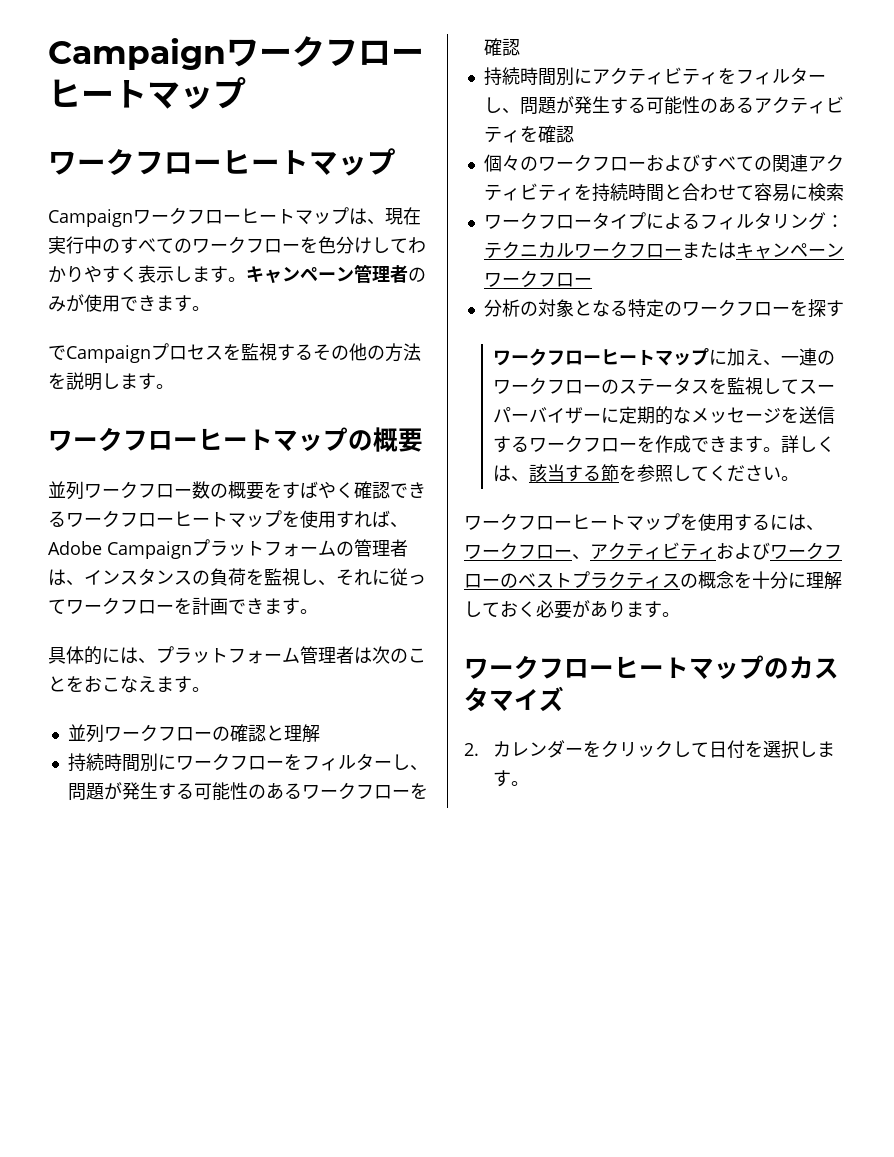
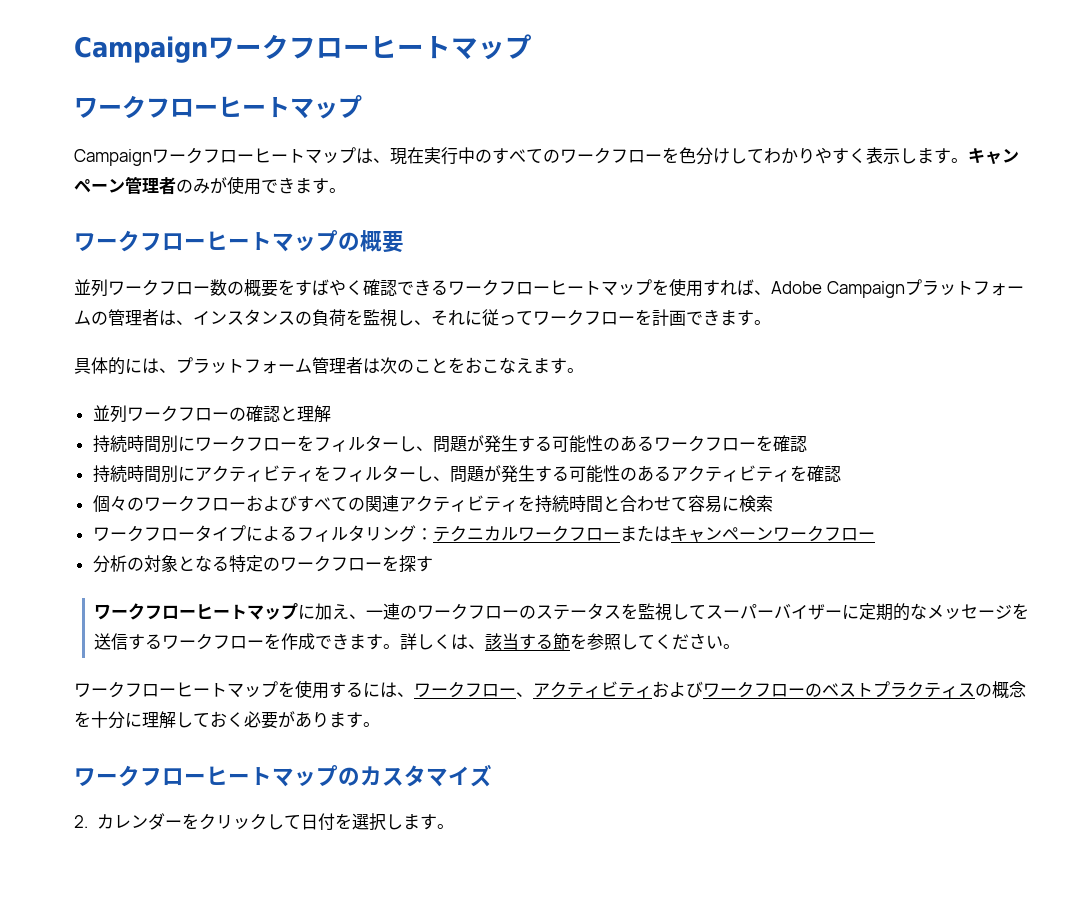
- でCampaignプロセスを監視するその他の方法を説明します。

